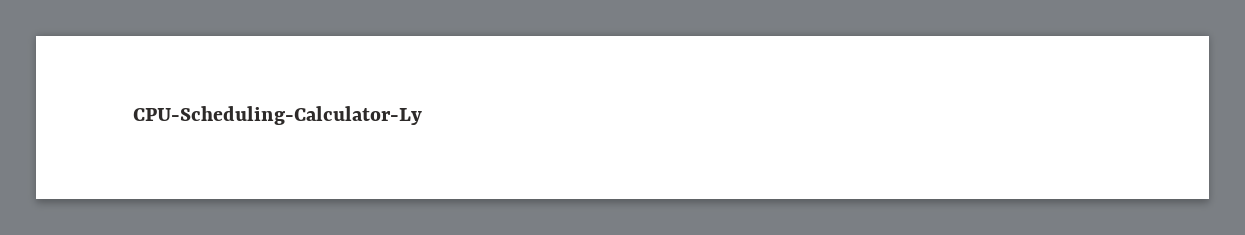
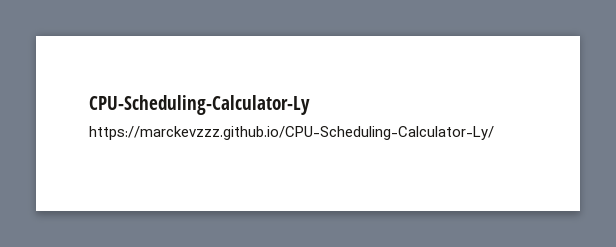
+ https://marckevzzz.github.io/CPU-Scheduling-Calculator-Ly/

